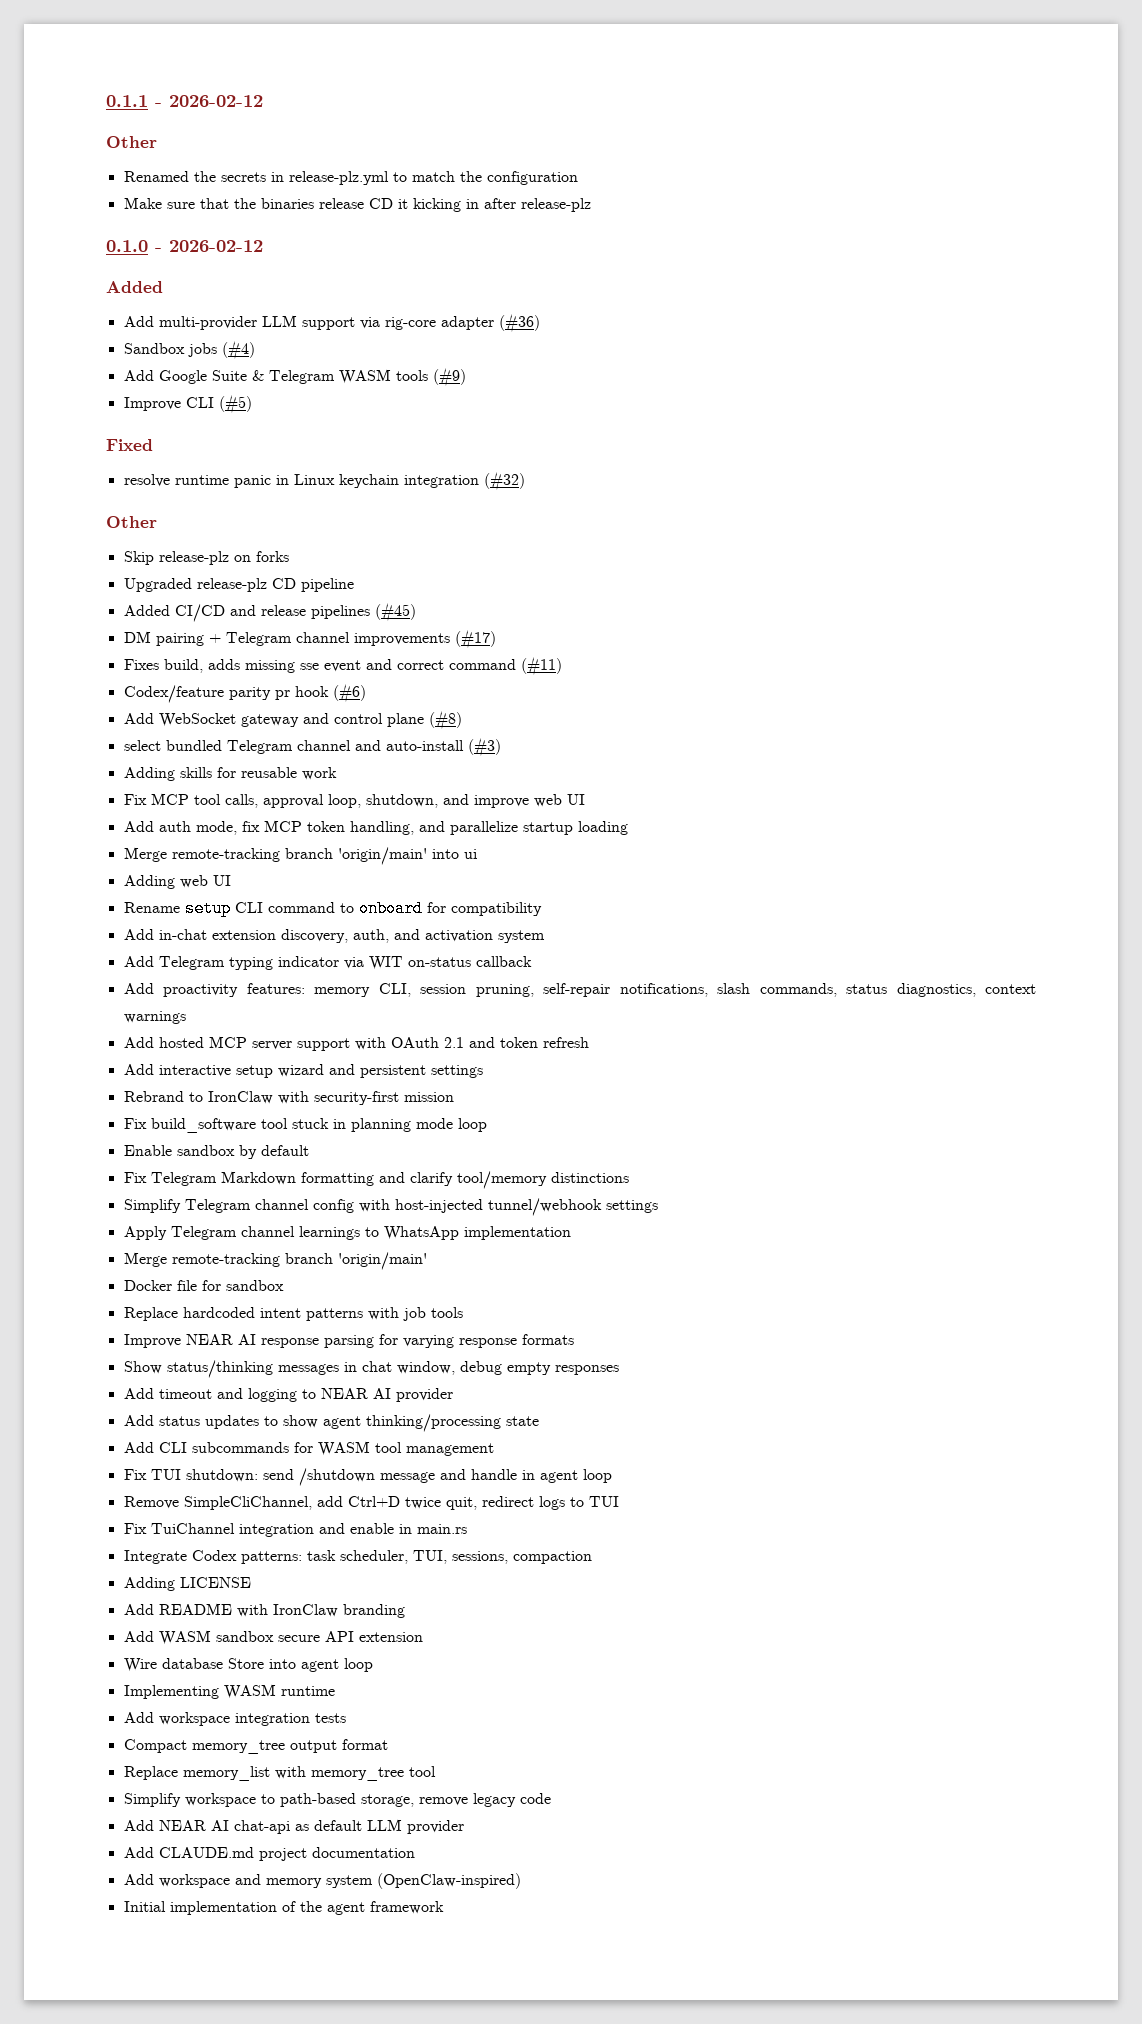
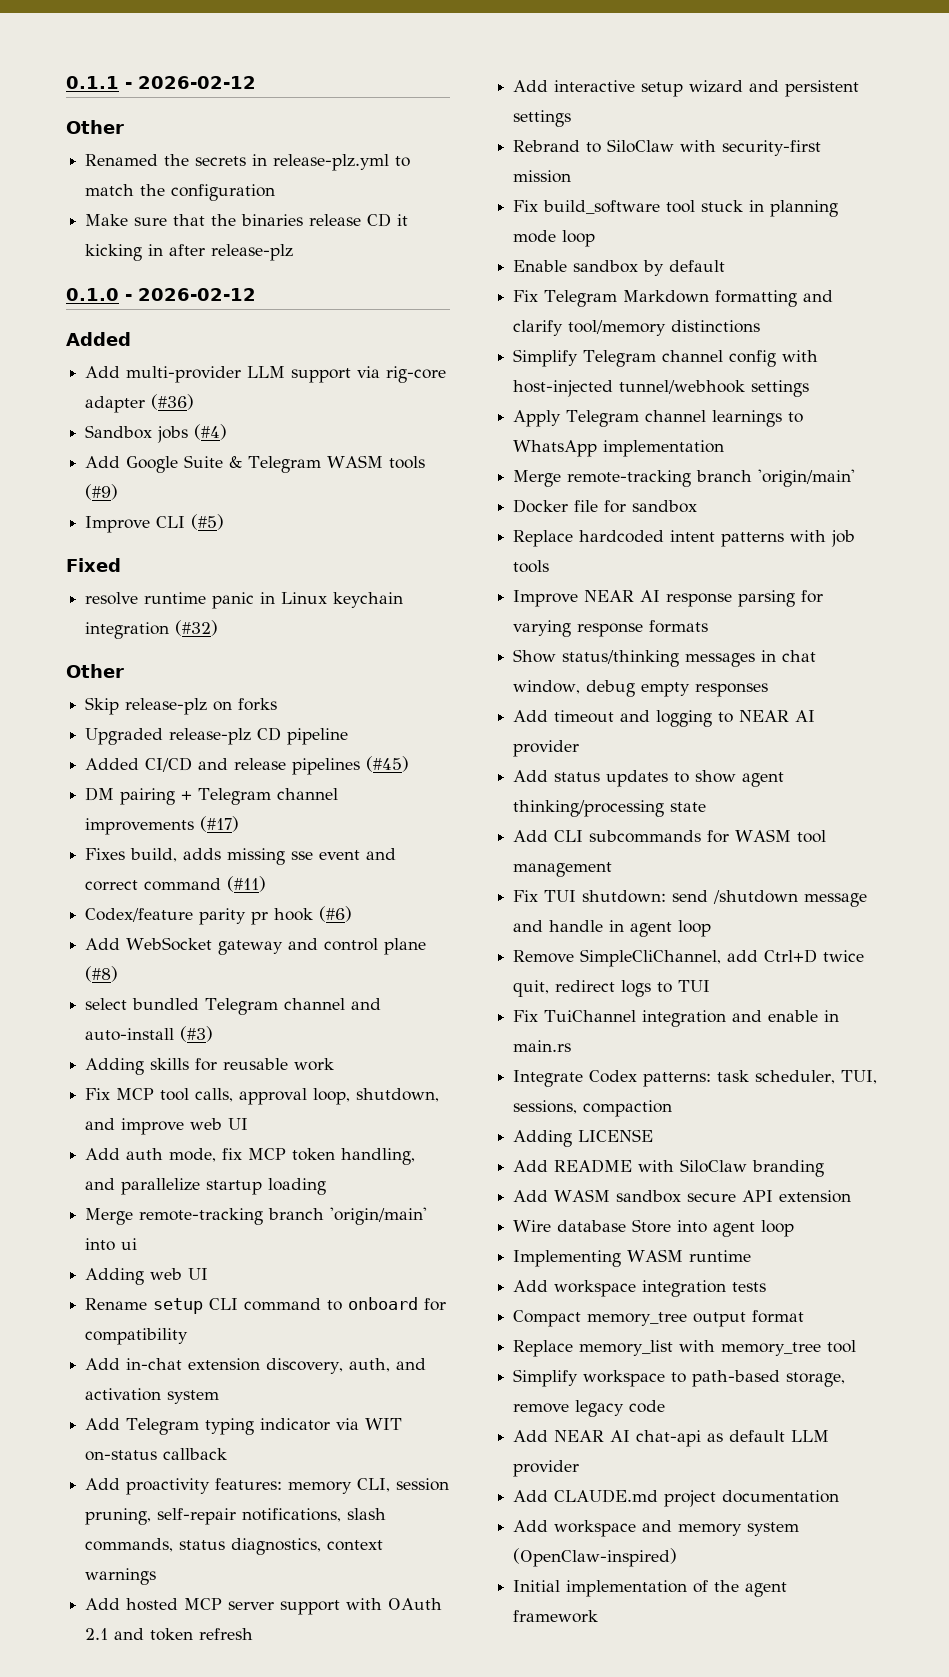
- Rebrand to IronClaw with security-first mission
+ Rebrand to SiloClaw with security-first mission
- Add README with IronClaw branding
+ Add README with SiloClaw branding

